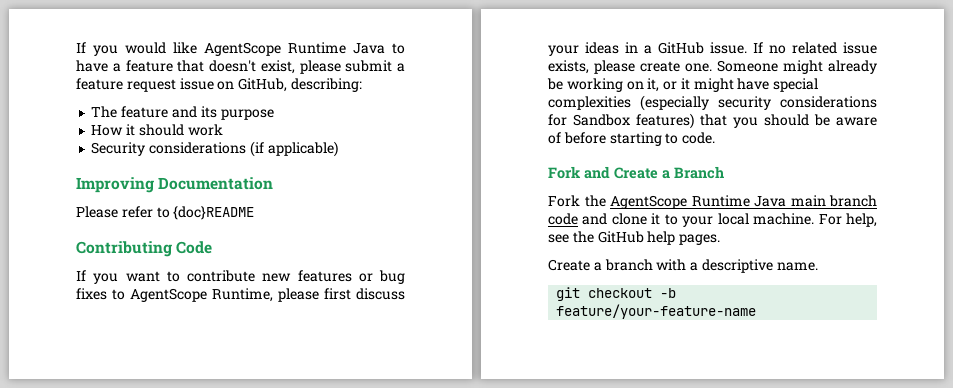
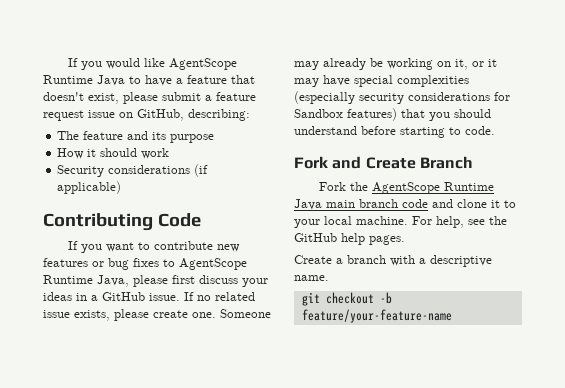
- Improving Documentation
- Please refer to {doc}README
- If you want to contribute new features or bug fixes to AgentScope Runtime, please first discuss your ideas in a GitHub issue.
+ If you want to contribute new features or bug fixes to AgentScope Runtime Java, please first discuss your ideas in a GitHub issue.
- Someone might already be working on it, or it might have special complexities (especially security considerations for Sandbox features) that you should be aware of before starting to code.
+ Someone may already be working on it, or it may have special complexities (especially security considerations for Sandbox features) that you should understand before starting to code.
- Fork and Create a Branch
+ Fork and Create Branch

